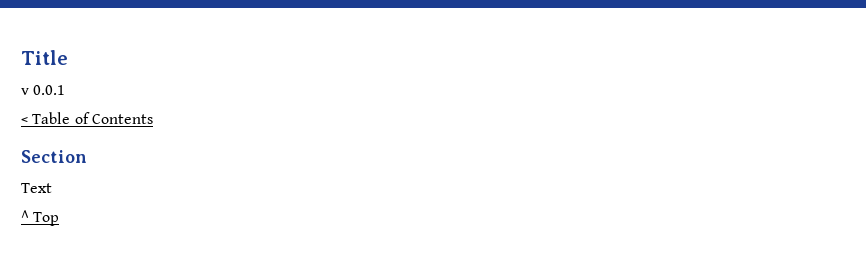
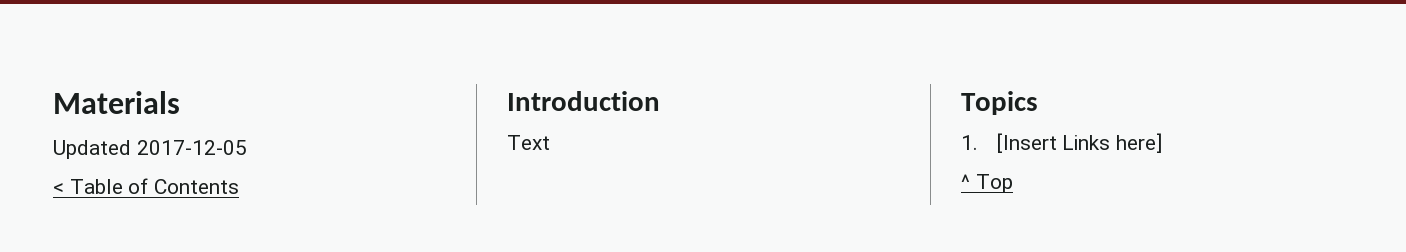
- Title
- v 0.0.1
+ Materials
+ Updated 2017-12-05
- Section
+ Introduction
+ Topics
+ 1. [Insert Links here]

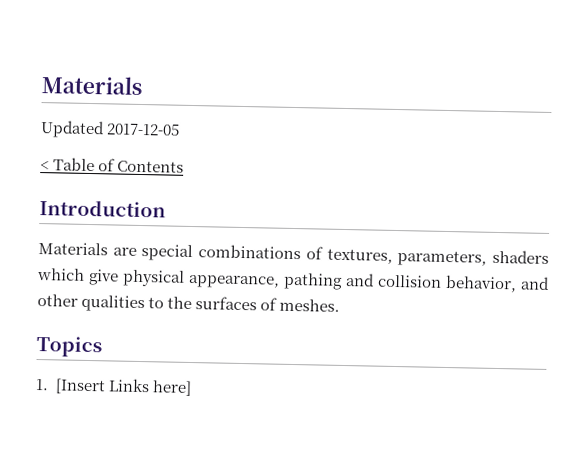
- Text
+ Materials are special combinations of textures, parameters, shaders which give physical appearance, pathing and collision behavior, and other qualities to the surfaces of meshes.
- ^ Top

